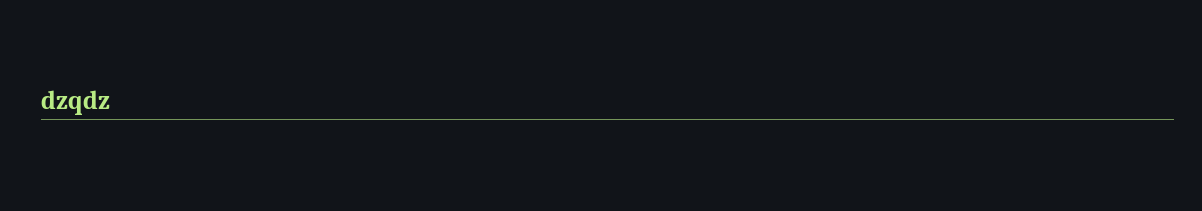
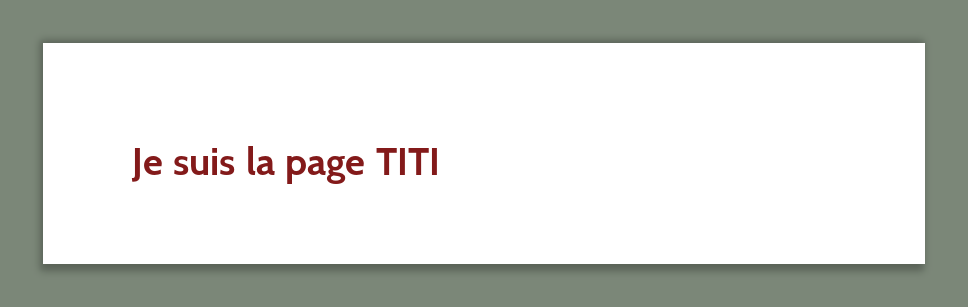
- dzqdz
+ Je suis la page TITI

